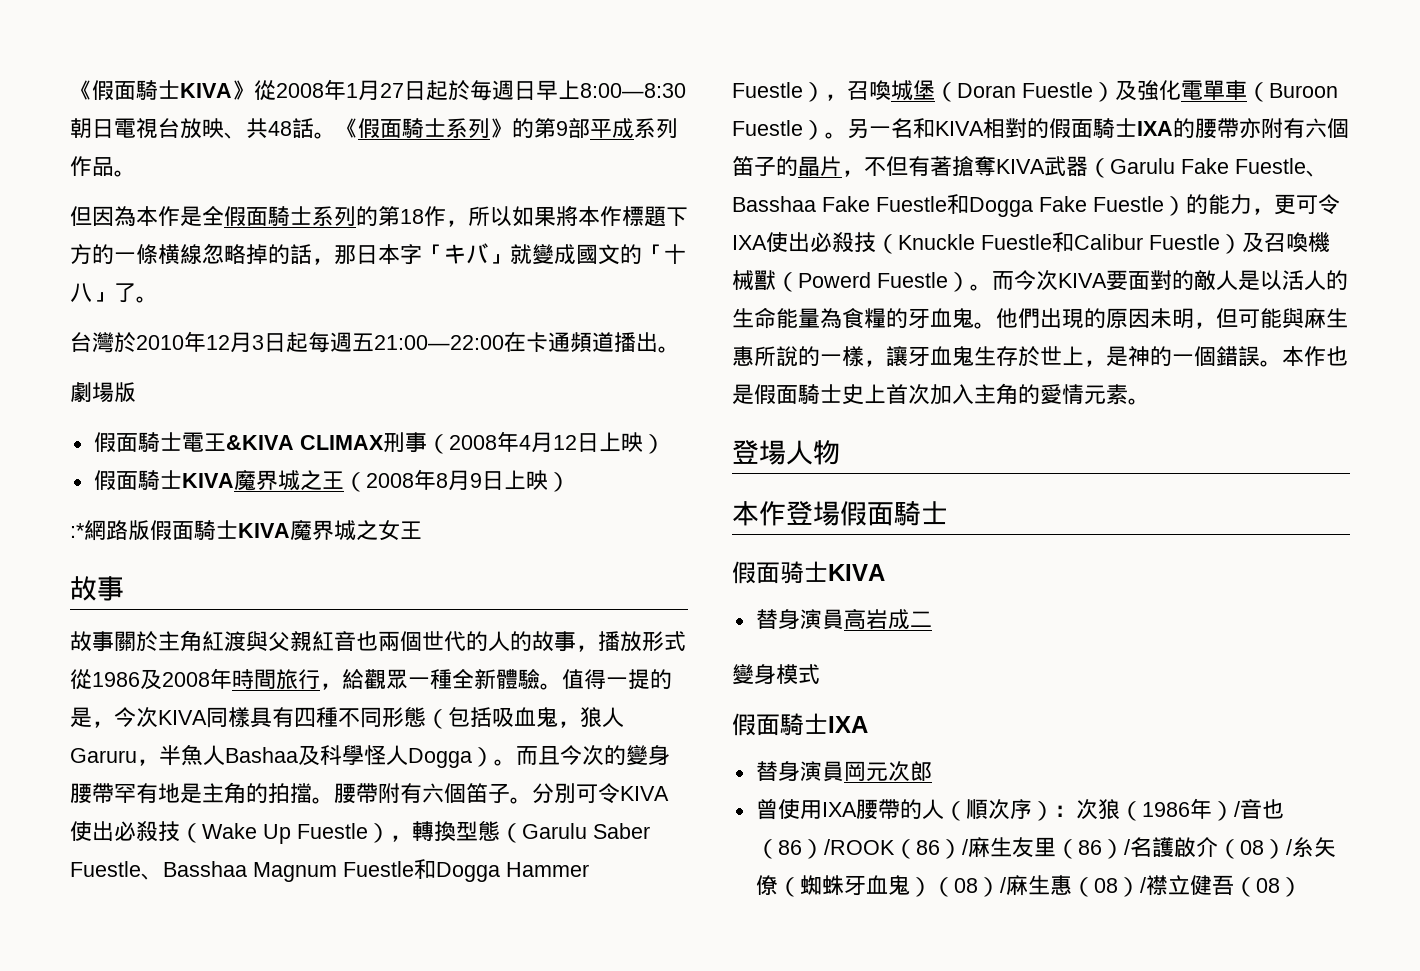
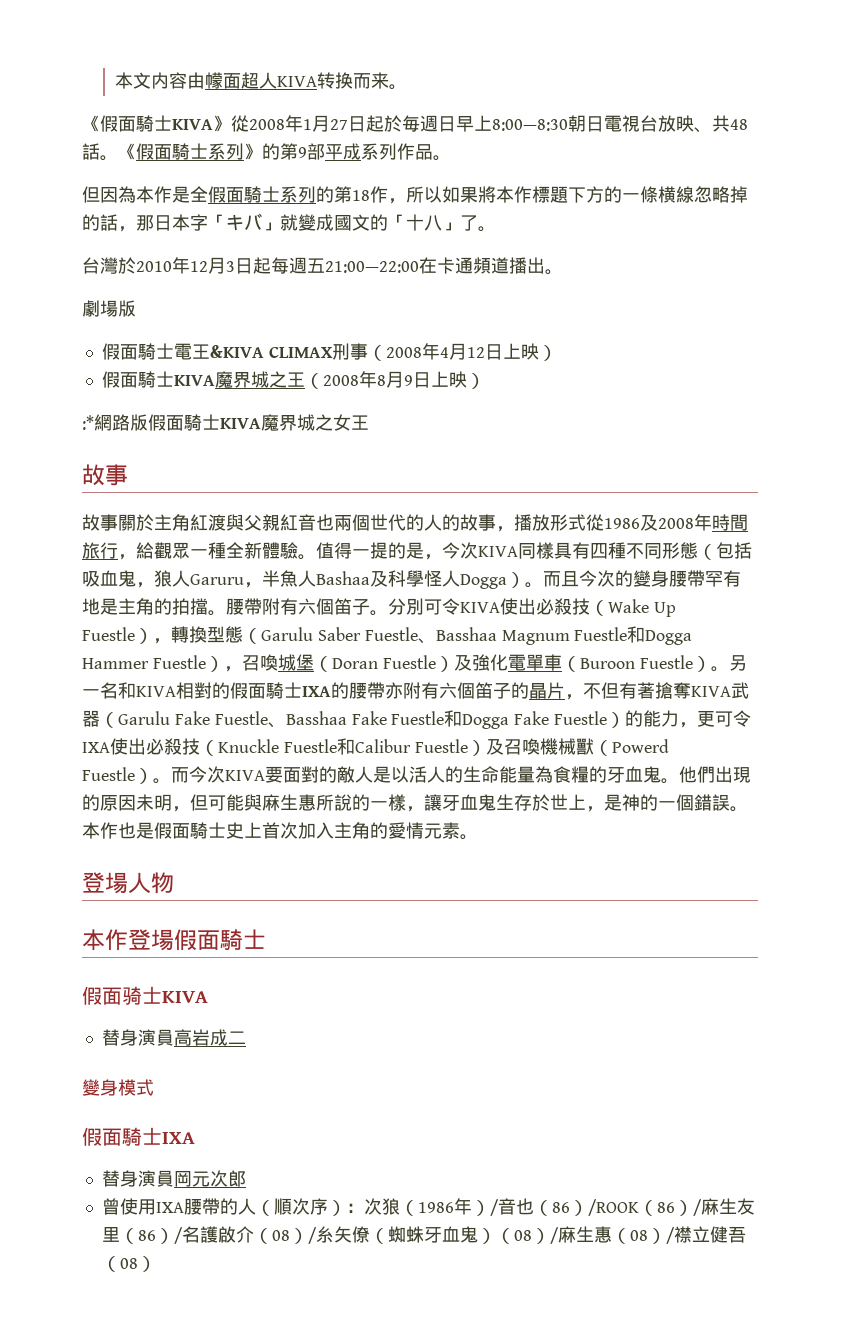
+ 本文内容由幪面超人KIVA转换而来。

